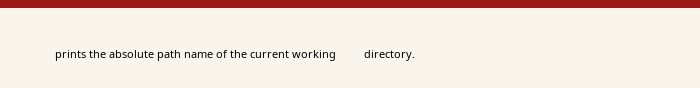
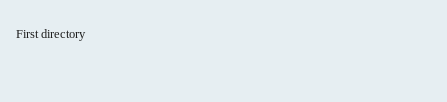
- prints the absolute path name of the current working directory.
+ First directory

